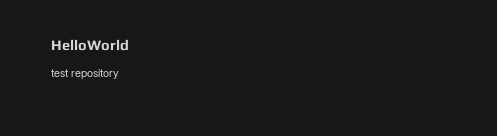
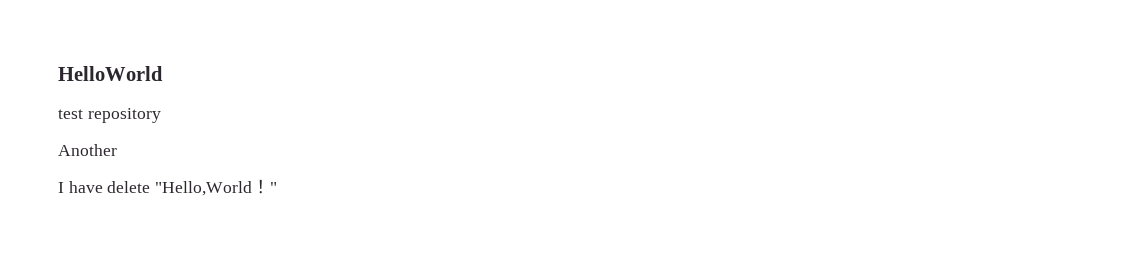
+ Another
+ I have delete "Hello,World！"

